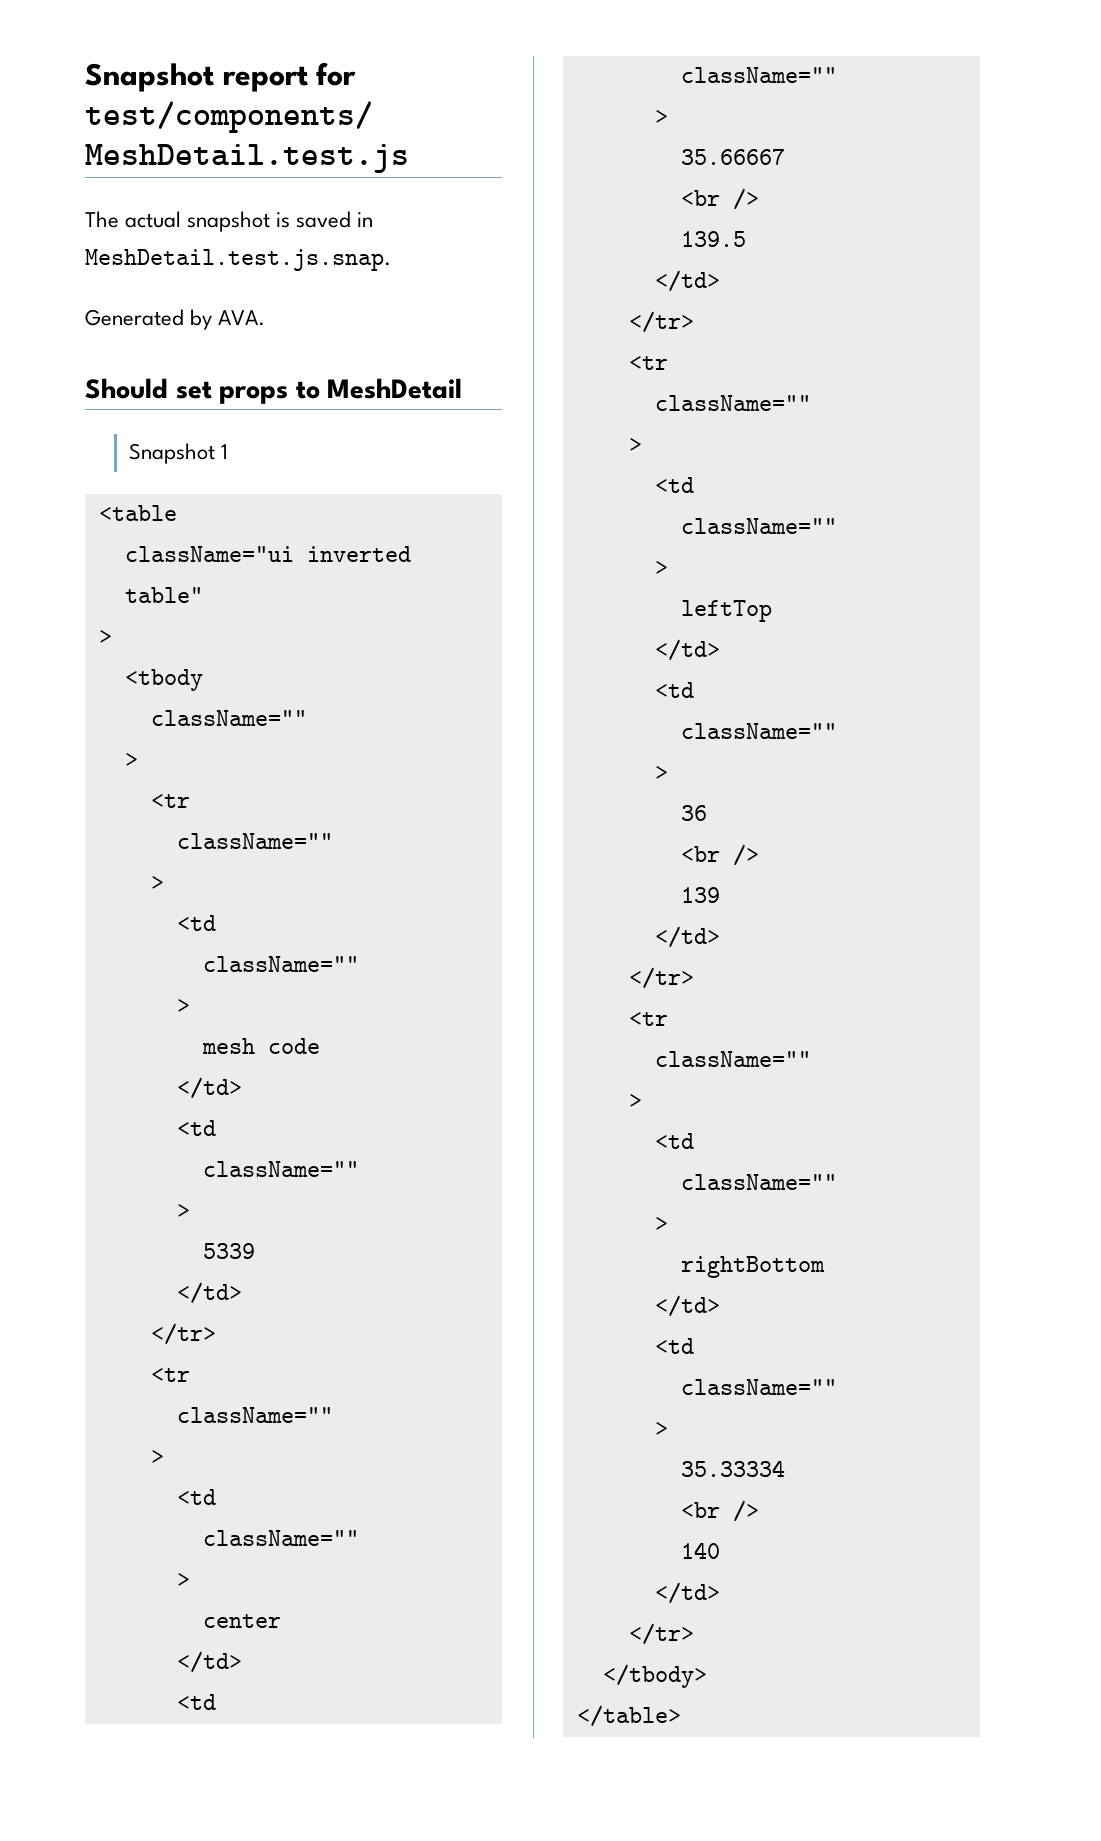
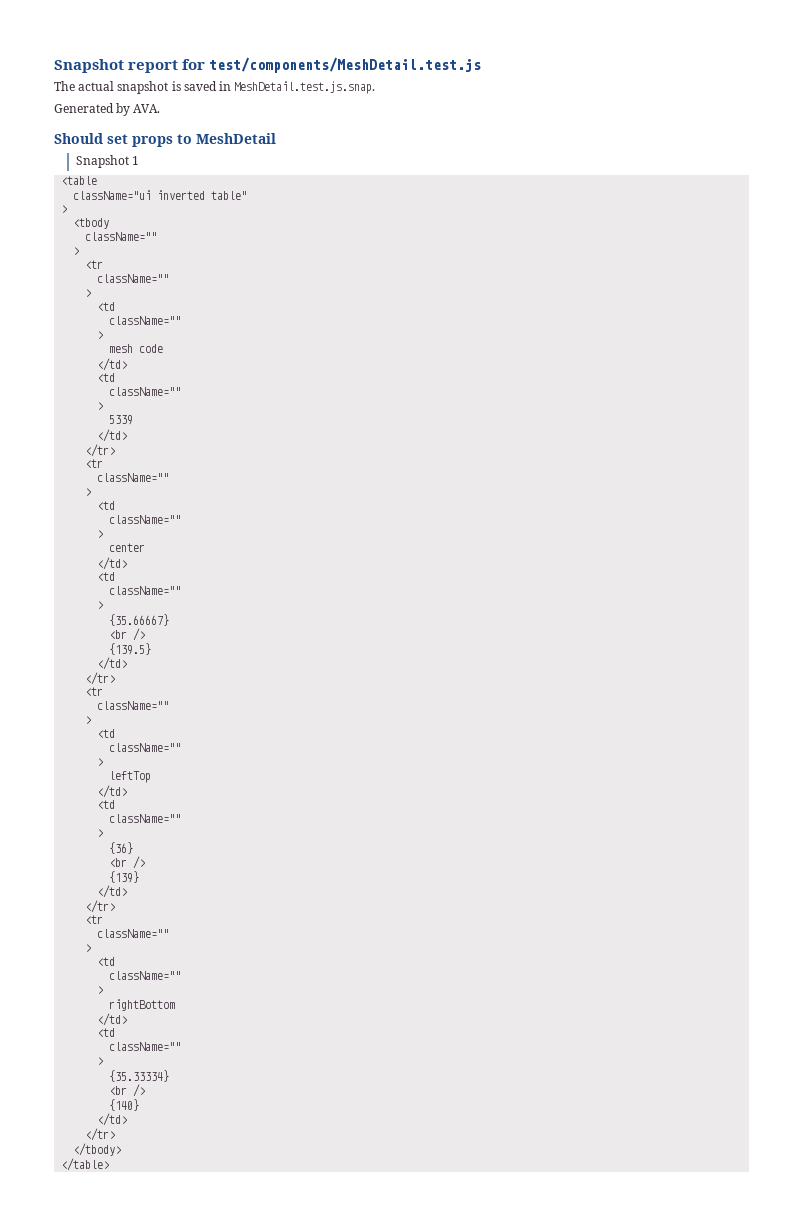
- 35.66667
+ {35.66667}
  <br />
- 139.5
+ {139.5}
- 36
+ {36}
  <br />
- 139
+ {139}
- 35.33334
+ {35.33334}
  <br />
- 140
+ {140}

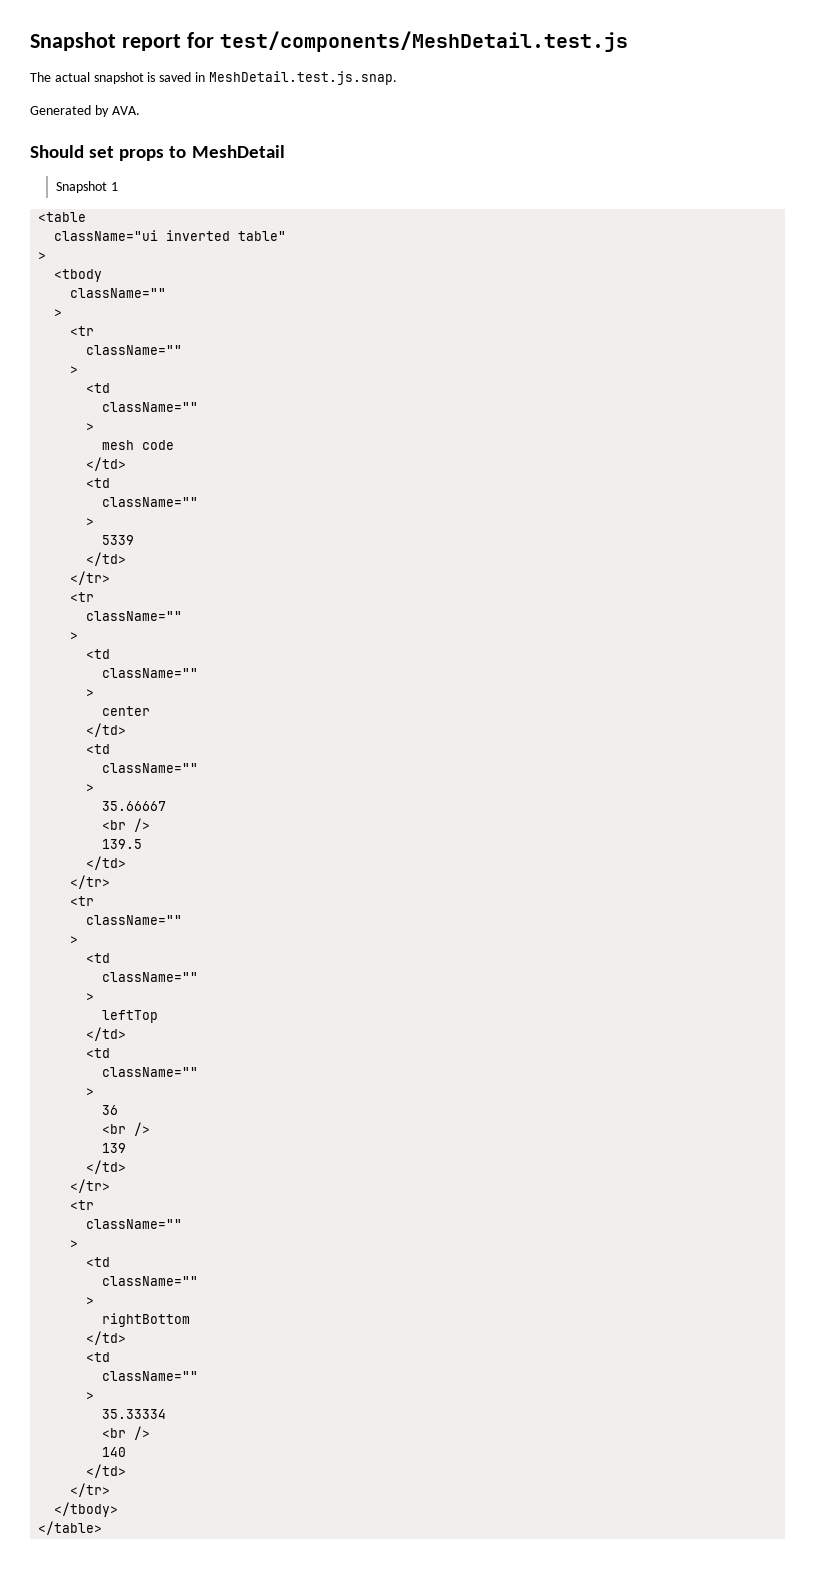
- {35.66667}
+ 35.66667
  <br />
- {139.5}
+ 139.5
- {36}
+ 36
  <br />
- {139}
+ 139
- {35.33334}
+ 35.33334
  <br />
- {140}
+ 140

